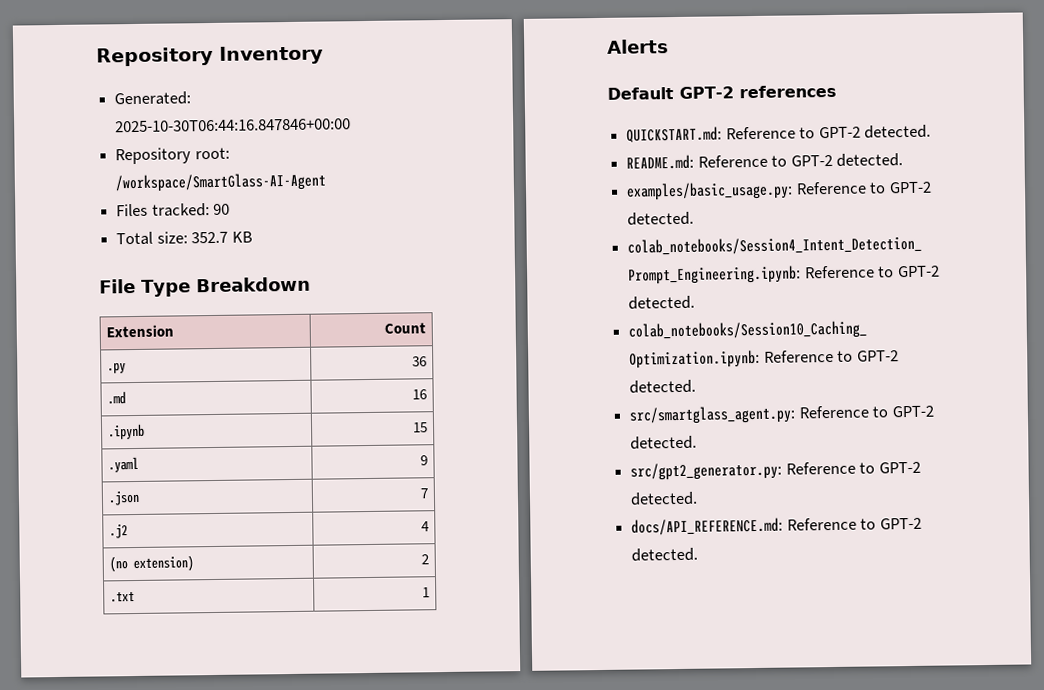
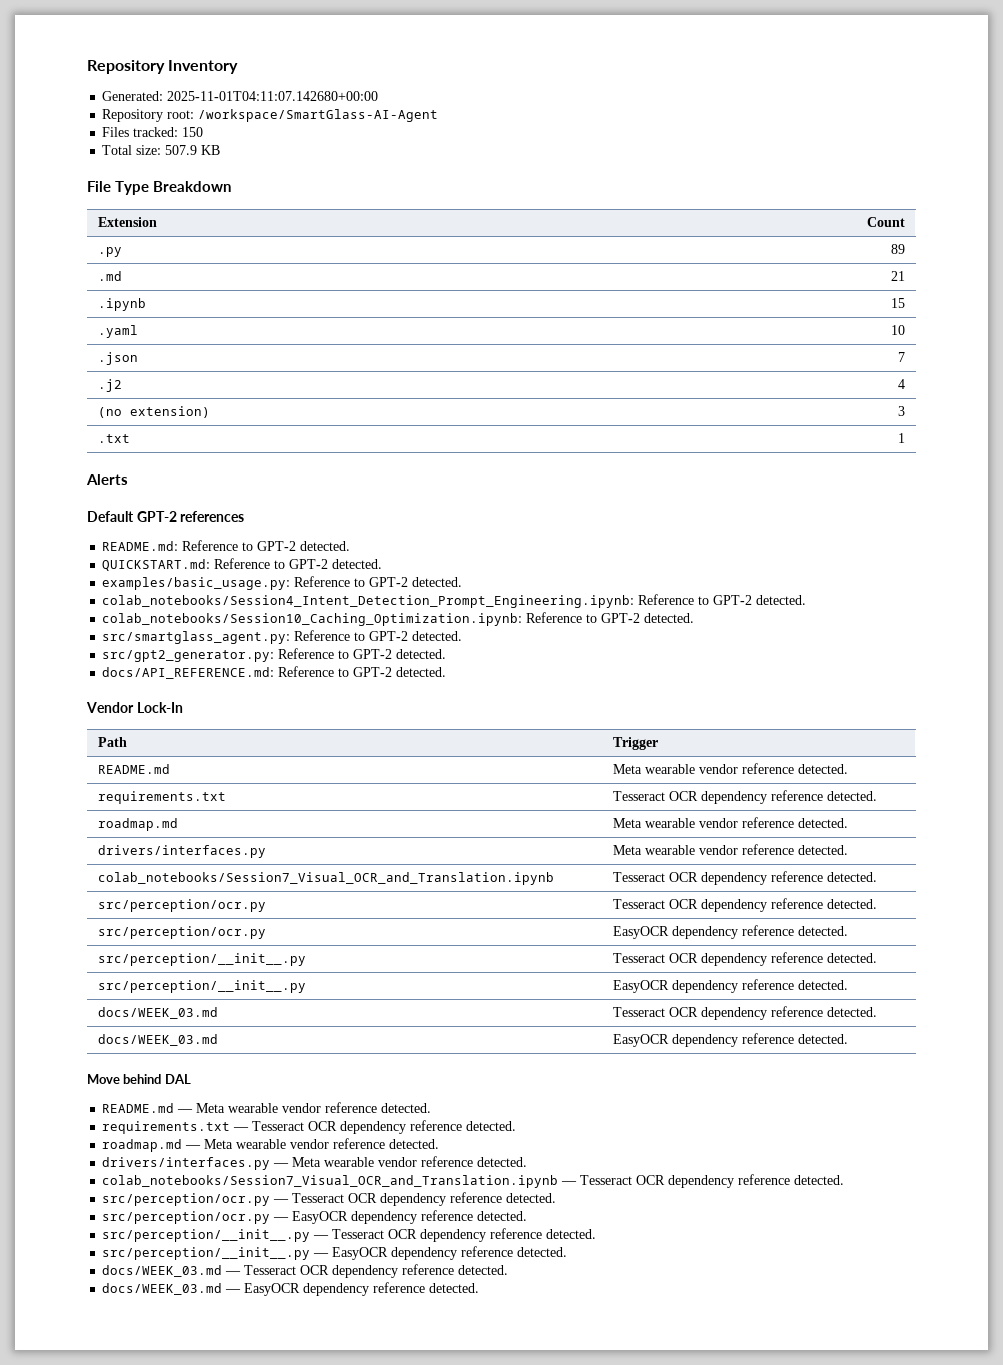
- Generated: 2025-10-30T06:44:16.847846+00:00
+ Generated: 2025-11-01T04:11:07.142680+00:00
- Files tracked: 90
+ Files tracked: 150
- Total size: 352.7 KB
+ Total size: 507.9 KB
- .py | 36
+ .py | 89
- .md | 16
+ .md | 21
- .yaml | 9
+ .yaml | 10
- (no extension) | 2
+ (no extension) | 3
+ README.md: Reference to GPT-2 detected.
  QUICKSTART.md: Reference to GPT-2 detected.
- README.md: Reference to GPT-2 detected.
+ Vendor Lock-In
+ Path | Trigger
+ README.md | Meta wearable vendor reference detected.
+ requirements.txt | Tesseract OCR dependency reference detected.
+ roadmap.md | Meta wearable vendor reference detected.
+ drivers/interfaces.py | Meta wearable vendor reference detected.
+ colab_notebooks/Session7_Visual_OCR_and_Translation.ipynb | Tesseract OCR dependency reference detected.
+ src/perception/ocr.py | Tesseract OCR dependency reference detected.
+ src/perception/ocr.py | EasyOCR dependency reference detected.
+ src/perception/__init__.py | Tesseract OCR dependency reference detected.
+ src/perception/__init__.py | EasyOCR dependency reference detected.
+ docs/WEEK_03.md | Tesseract OCR dependency reference detected.
+ docs/WEEK_03.md | EasyOCR dependency reference detected.
+ Move behind DAL
+ README.md — Meta wearable vendor reference detected.
+ requirements.txt — Tesseract OCR dependency reference detected.
+ roadmap.md — Meta wearable vendor reference detected.
+ drivers/interfaces.py — Meta wearable vendor reference detected.
+ colab_notebooks/Session7_Visual_OCR_and_Translation.ipynb — Tesseract OCR dependency reference detected.
+ src/perception/ocr.py — Tesseract OCR dependency reference detected.
+ src/perception/ocr.py — EasyOCR dependency reference detected.
+ src/perception/__init__.py — Tesseract OCR dependency reference detected.
+ src/perception/__init__.py — EasyOCR dependency reference detected.
+ docs/WEEK_03.md — Tesseract OCR dependency reference detected.
+ docs/WEEK_03.md — EasyOCR dependency reference detected.

